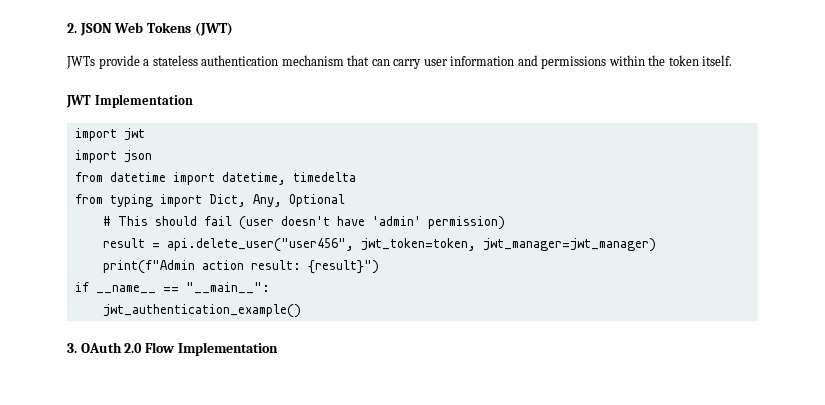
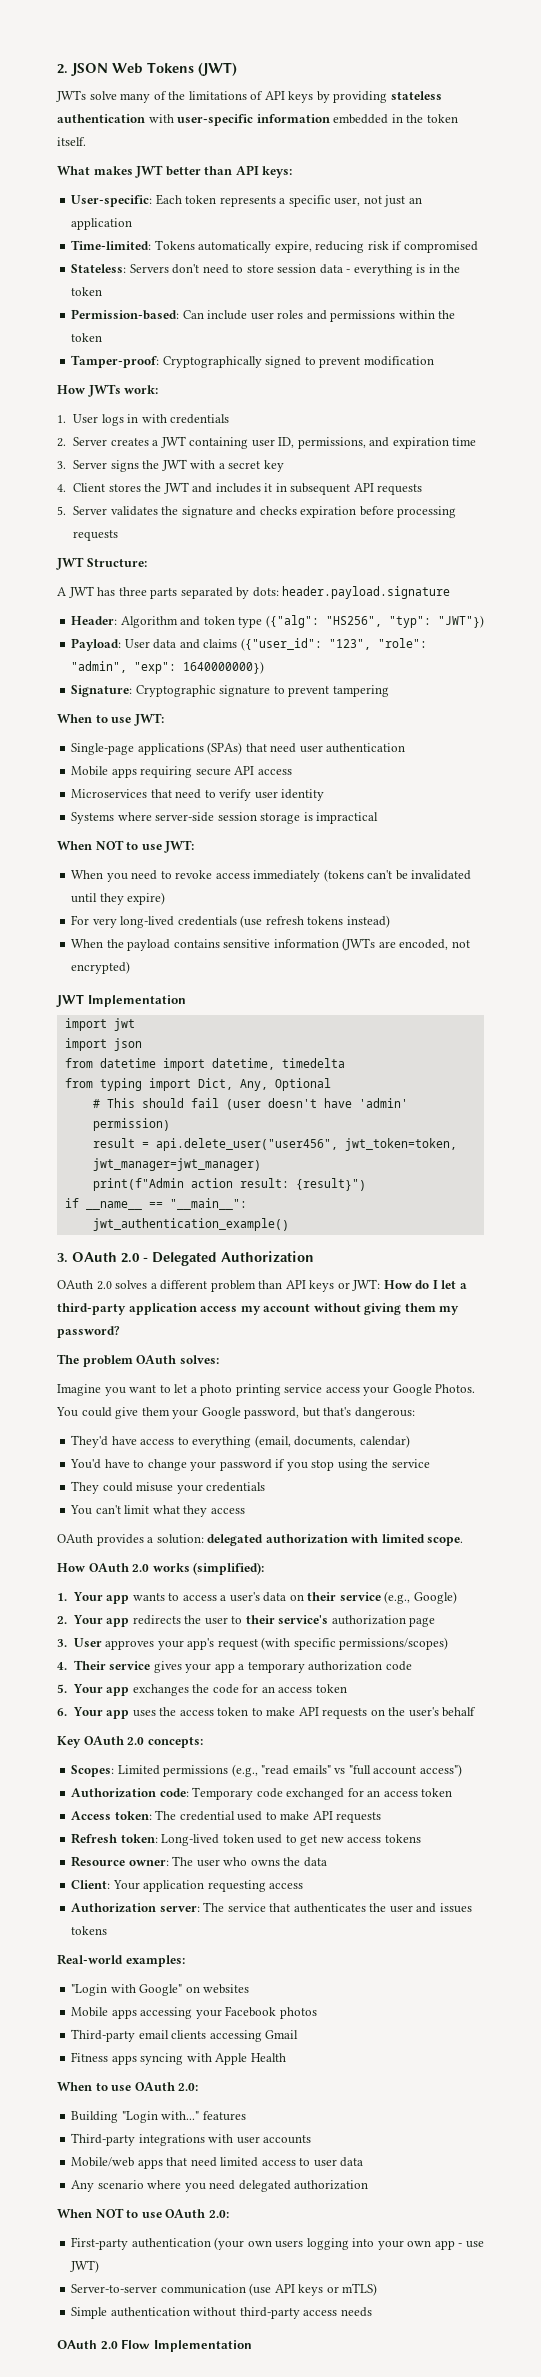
- JWTs provide a stateless authentication mechanism that can carry user information and permissions within the token itself.
+ JWTs solve many of the limitations of API keys by providing stateless authentication with user-specific information embedded in the token itself.
+ What makes JWT better than API keys:
+ User-specific: Each token represents a specific user, not just an application
+ Time-limited: Tokens automatically expire, reducing risk if compromised
+ Stateless: Servers don't need to store session data - everything is in the token
+ Permission-based: Can include user roles and permissions within the token
+ Tamper-proof: Cryptographically signed to prevent modification
+ How JWTs work:
+ 1. User logs in with credentials
+ 2. Server creates a JWT containing user ID, permissions, and expiration time
+ 3. Server signs the JWT with a secret key
+ 4. Client stores the JWT and includes it in subsequent API requests
+ 5. Server validates the signature and checks expiration before processing requests
+ JWT Structure:
+ A JWT has three parts separated by dots: header.payload.signature
+ Header: Algorithm and token type ({"alg": "HS256", "typ": "JWT"})
+ Payload: User data and claims ({"user_id": "123", "role": "admin", "exp": 1640000000})
+ Signature: Cryptographic signature to prevent tampering
+ When to use JWT:
+ Single-page applications (SPAs) that need user authentication
+ Mobile apps requiring secure API access
+ Microservices that need to verify user identity
+ Systems where server-side session storage is impractical
+ When NOT to use JWT:
+ When you need to revoke access immediately (tokens can't be invalidated until they expire)
+ For very long-lived credentials (use refresh tokens instead)
+ When the payload contains sensitive information (JWTs are encoded, not encrypted)
- 3. OAuth 2.0 Flow Implementation
+ 3. OAuth 2.0 - Delegated Authorization
+ OAuth 2.0 solves a different problem than API keys or JWT: How do I let a third-party application access my account without giving them my password?
+ The problem OAuth solves:
+ Imagine you want to let a photo printing service access your Google Photos. You could give them your Google password, but that's dangerous:
+ They'd have access to everything (email, documents, calendar)
+ You'd have to change your password if you stop using the service
+ They could misuse your credentials
+ You can't limit what they access
+ OAuth provides a solution: delegated authorization with limited scope.
+ How OAuth 2.0 works (simplified):
+ 1. Your app wants to access a user's data on their service (e.g., Google)
+ 2. Your app redirects the user to their service's authorization page
+ 3. User approves your app's request (with specific permissions/scopes)
+ 4. Their service gives your app a temporary authorization code
+ 5. Your app exchanges the code for an access token
+ 6. Your app uses the access token to make API requests on the user's behalf
+ Key OAuth 2.0 concepts:
+ Scopes: Limited permissions (e.g., "read emails" vs "full account access")
+ Authorization code: Temporary code exchanged for an access token
+ Access token: The credential used to make API requests
+ Refresh token: Long-lived token used to get new access tokens
+ Resource owner: The user who owns the data
+ Client: Your application requesting access
+ Authorization server: The service that authenticates the user and issues tokens
+ Real-world examples:
+ "Login with Google" on websites
+ Mobile apps accessing your Facebook photos
+ Third-party email clients accessing Gmail
+ Fitness apps syncing with Apple Health
+ When to use OAuth 2.0:
+ Building "Login with..." features
+ Third-party integrations with user accounts
+ Mobile/web apps that need limited access to user data
+ Any scenario where you need delegated authorization
+ When NOT to use OAuth 2.0:
+ First-party authentication (your own users logging into your own app - use JWT)
+ Server-to-server communication (use API keys or mTLS)
+ Simple authentication without third-party access needs
+ OAuth 2.0 Flow Implementation

